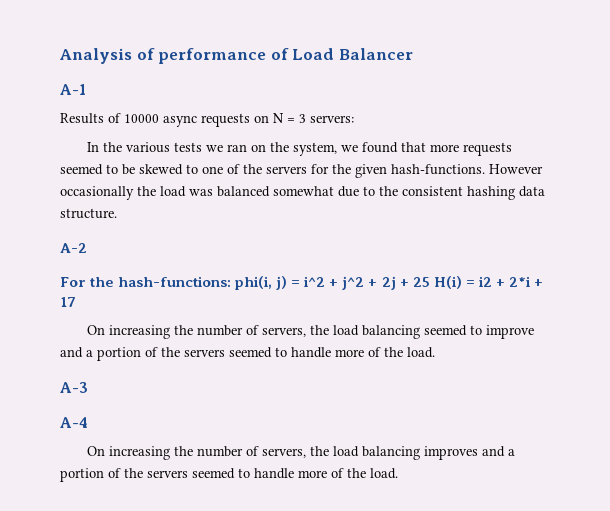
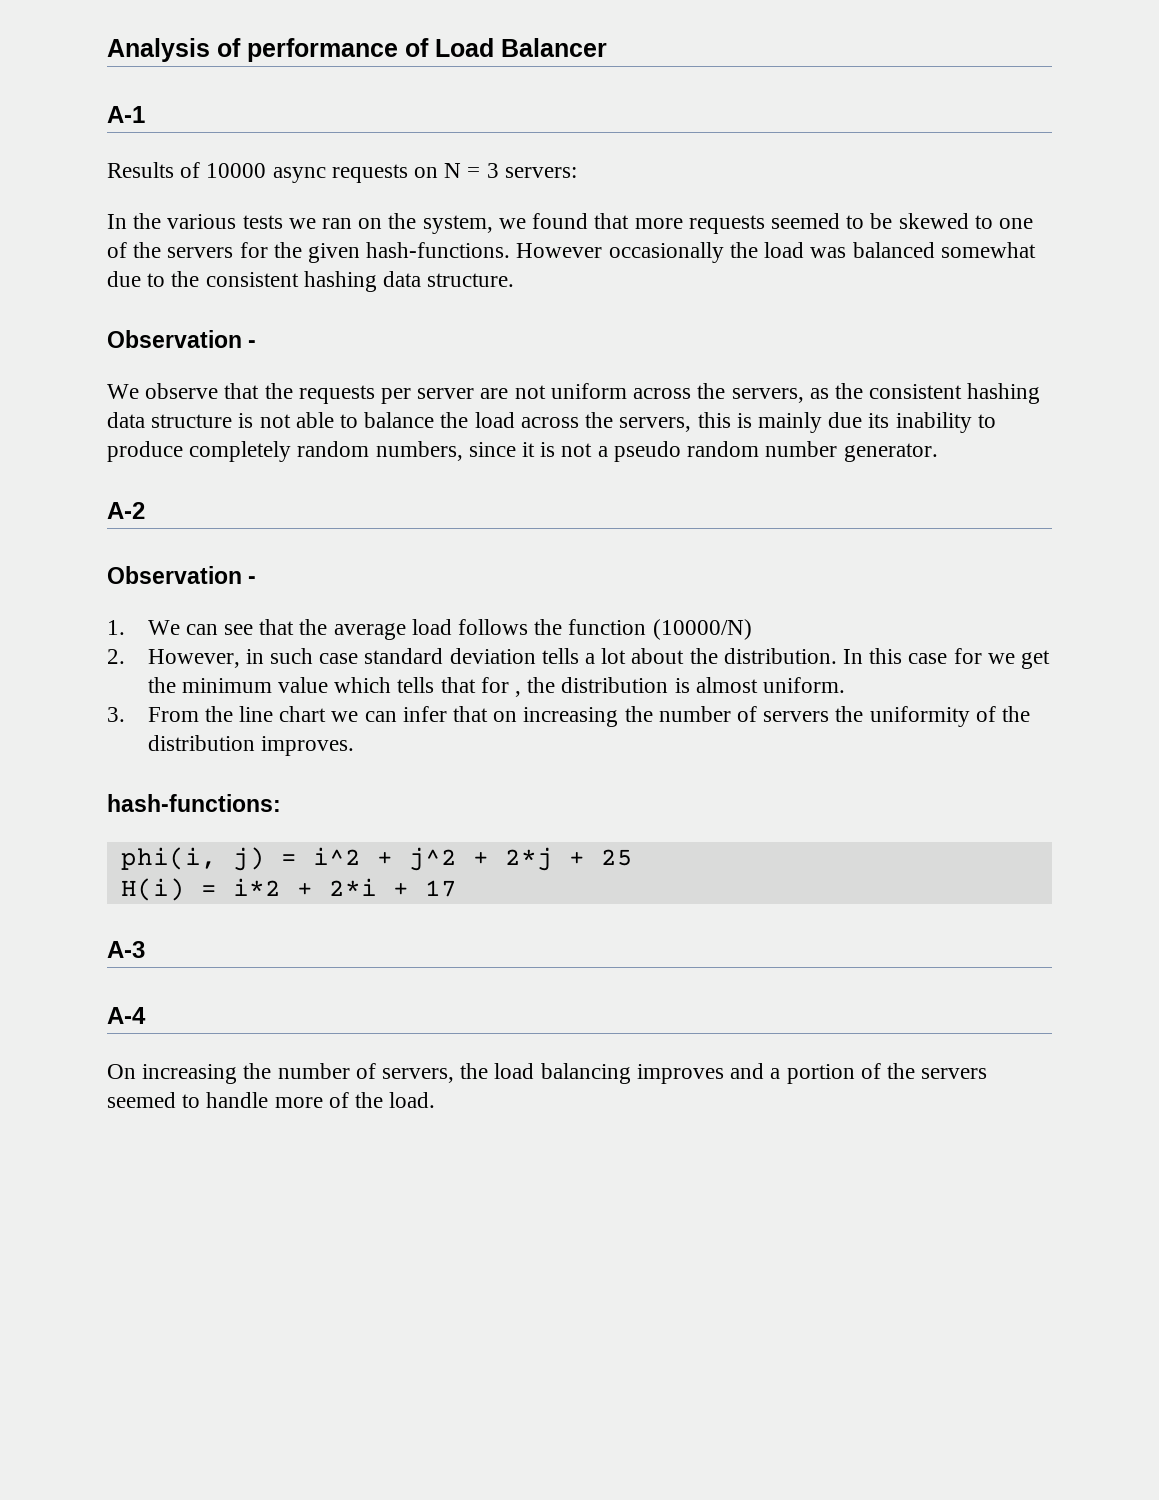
  However occasionally the load was balanced somewhat due to the consistent hashing data structure.
+ Observation -
+ We observe that the requests per server are not uniform across the servers, as the consistent hashing data structure is not able to balance the load across the servers, this is mainly due its inability to produce completely random numbers, since it is not a pseudo random number generator.
  A-2
- For the hash-functions: phi(i, j) = i^2 + j^2 + 2j + 25 H(i) = i2 + 2*i + 17
+ Observation -
+ 1. We can see that the average load follows the function (10000/N)
+ 2. However, in such case standard deviation tells a lot about the distribution. In this case for we get the minimum value which tells that for , the distribution is almost uniform.
+ 3. From the line chart we can infer that on increasing the number of servers the uniformity of the distribution improves.
+ hash-functions:
+ phi(i, j) = i^2 + j^2 + 2*j + 25
+ H(i) = i*2 + 2*i + 17
- On increasing the number of servers, the load balancing seemed to improve and a portion of the servers seemed to handle more of the load.

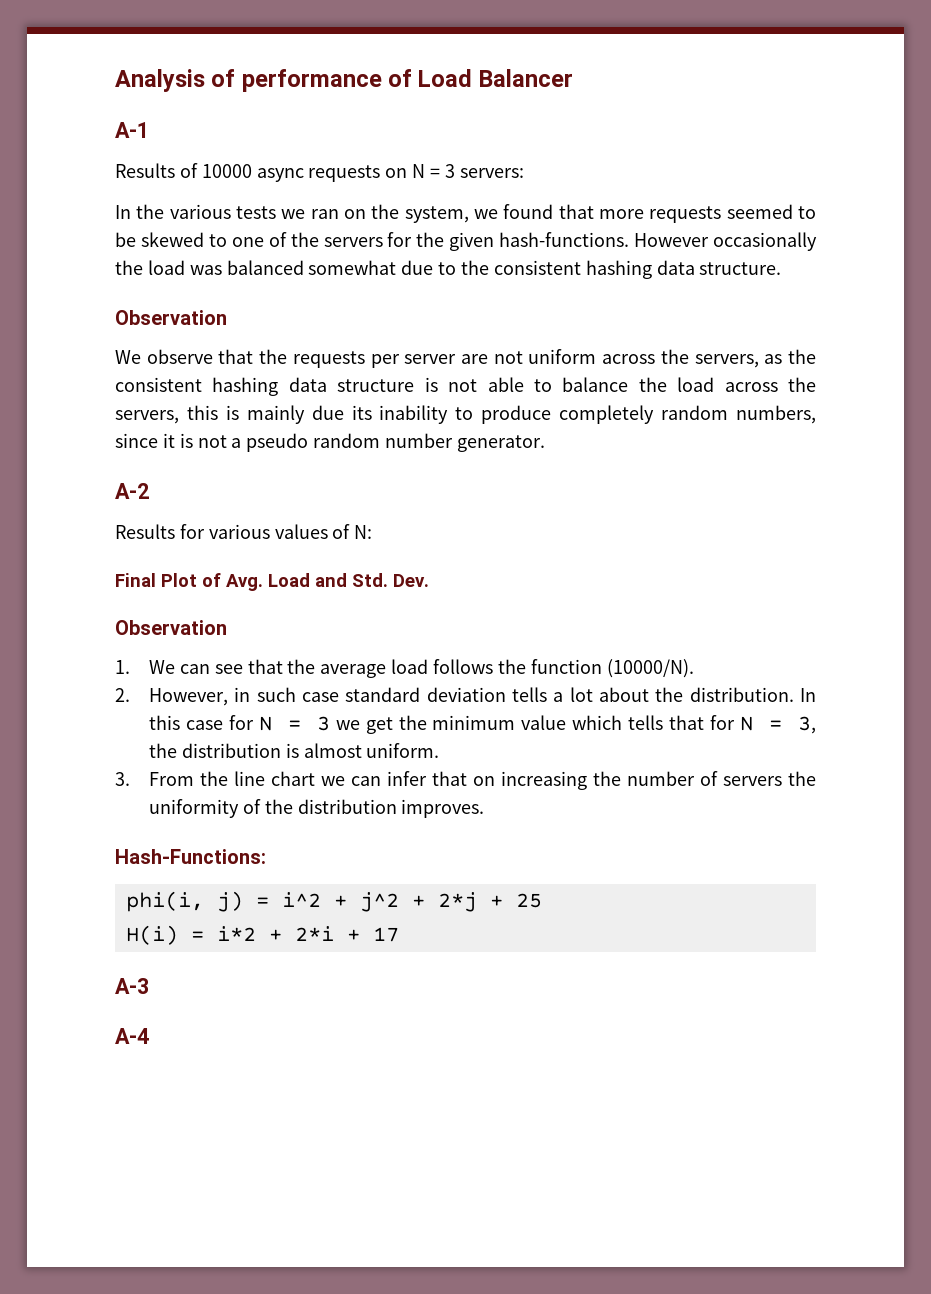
  However occasionally the load was balanced somewhat due to the consistent hashing data structure.
- Observation -
+ Observation
  A-2
- Observation -
+ Results for various values of N:
+ Final Plot of Avg. Load and Std. Dev.
+ Observation
- 1. We can see that the average load follows the function (10000/N)
+ 1. We can see that the average load follows the function (10000/N).
- In this case for we get the minimum value which tells that for , the distribution is almost uniform.
+ In this case for N = 3 we get the minimum value which tells that for N = 3, the distribution is almost uniform.
- hash-functions:
+ Hash-Functions:
- On increasing the number of servers, the load balancing improves and a portion of the servers seemed to handle more of the load.

